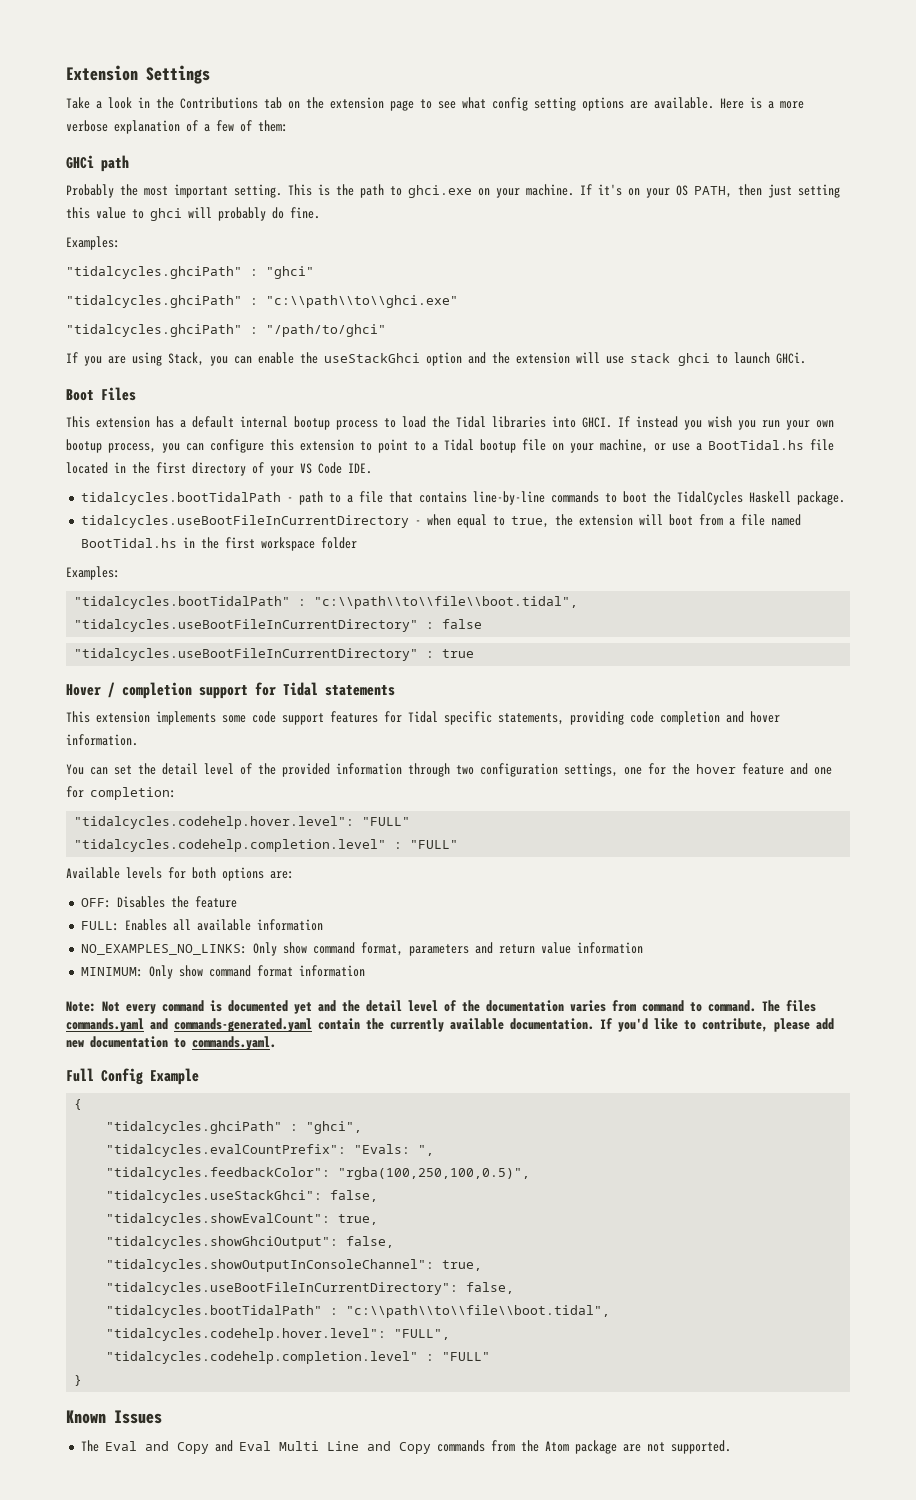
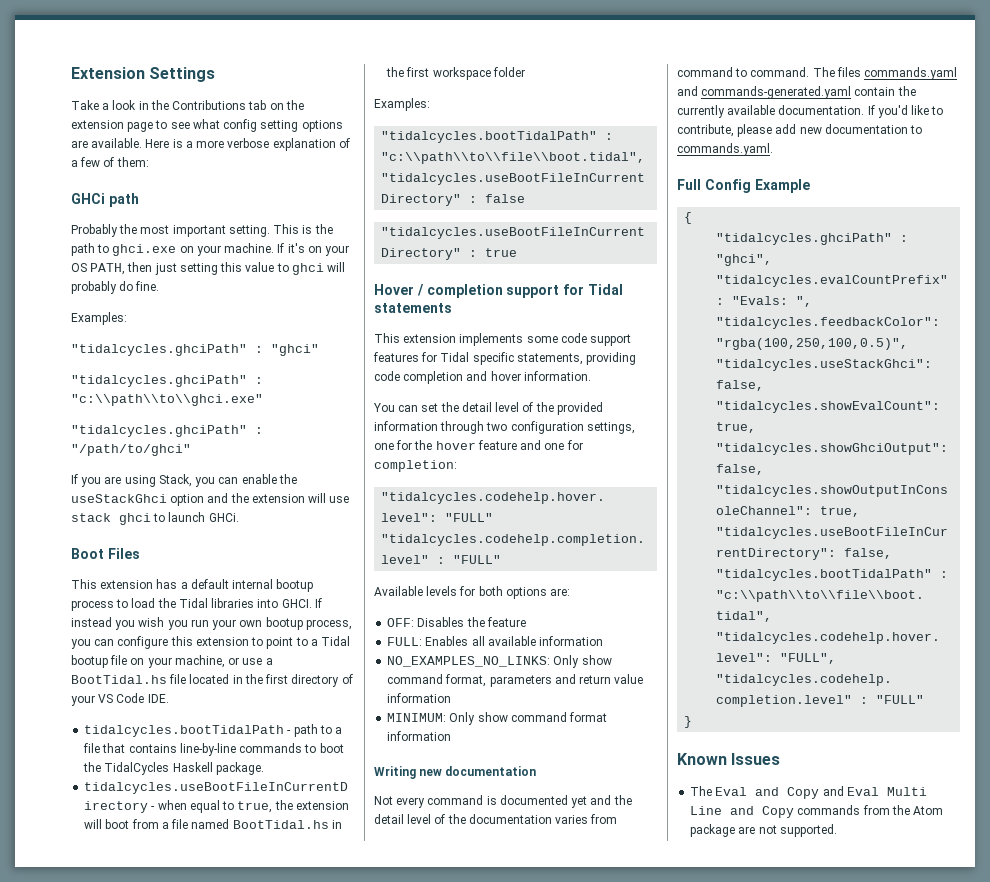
- Note: Not every command is documented yet and the detail level of the documentation varies from command to command.
+ Writing new documentation
+ Not every command is documented yet and the detail level of the documentation varies from command to command.

